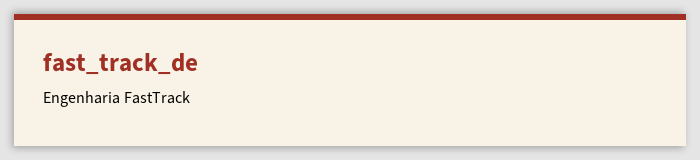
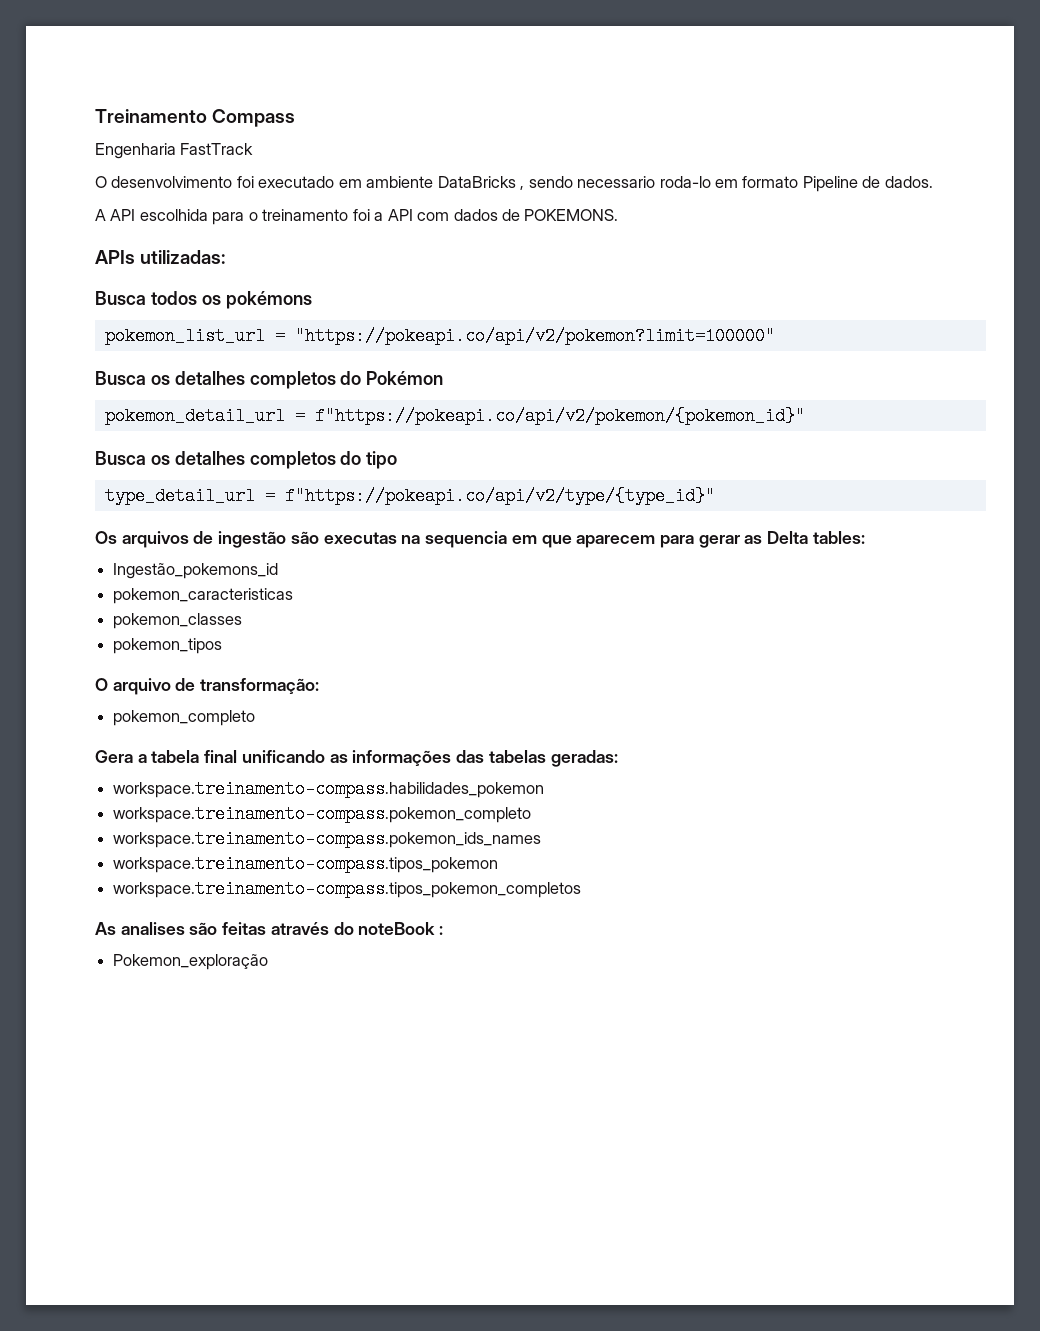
- fast_track_de
+ Treinamento Compass
+ O desenvolvimento foi executado em ambiente DataBricks , sendo necessario roda-lo em formato Pipeline de dados.
+ A API escolhida para o treinamento foi a API com dados de POKEMONS.
+ APIs utilizadas:
+ Busca todos os pokémons
+ pokemon_list_url = "https://pokeapi.co/api/v2/pokemon?limit=100000"
+ Busca os detalhes completos do Pokémon
+ pokemon_detail_url = f"https://pokeapi.co/api/v2/pokemon/{pokemon_id}"
+ Busca os detalhes completos do tipo
+ type_detail_url = f"https://pokeapi.co/api/v2/type/{type_id}"
+ Os arquivos de ingestão são executas na sequencia em que aparecem para gerar as Delta tables:
+ Ingestão_pokemons_id
+ pokemon_caracteristicas
+ pokemon_classes
+ pokemon_tipos
+ O arquivo de transformação:
+ pokemon_completo
+ Gera a tabela final unificando as informações das tabelas geradas:
+ workspace.treinamento-compass.habilidades_pokemon
+ workspace.treinamento-compass.pokemon_completo
+ workspace.treinamento-compass.pokemon_ids_names
+ workspace.treinamento-compass.tipos_pokemon
+ workspace.treinamento-compass.tipos_pokemon_completos
+ As analises são feitas através do noteBook :
+ Pokemon_exploração

